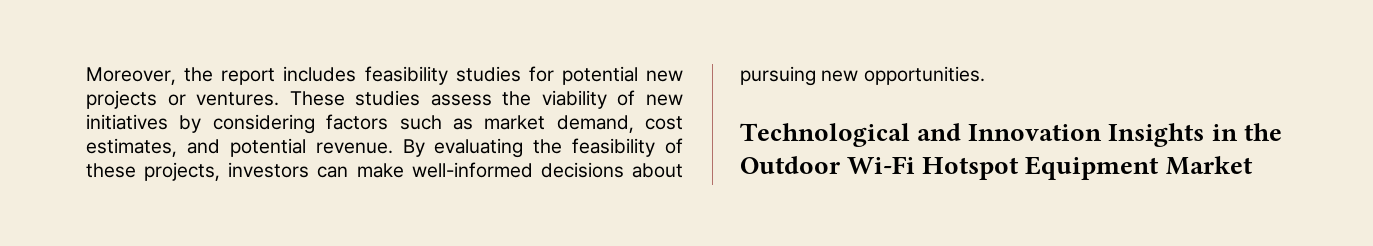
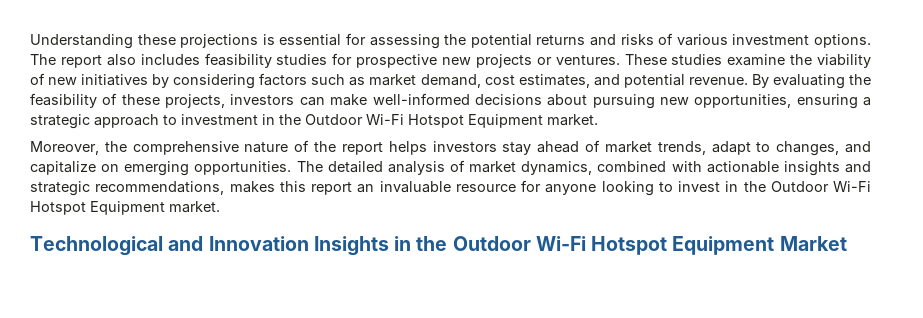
- Moreover, the report includes feasibility studies for potential new projects or ventures.
+ Understanding these projections is essential for assessing the potential returns and risks of various investment options. The report also includes feasibility studies for prospective new projects or ventures.
- These studies assess the viability of new initiatives by considering factors such as market demand, cost estimates, and potential revenue.
+ These studies examine the viability of new initiatives by considering factors such as market demand, cost estimates, and potential revenue.
- By evaluating the feasibility of these projects, investors can make well-informed decisions about pursuing new opportunities.
+ By evaluating the feasibility of these projects, investors can make well-informed decisions about pursuing new opportunities, ensuring a strategic approach to investment in the Outdoor Wi-Fi Hotspot Equipment market.
+ Moreover, the comprehensive nature of the report helps investors stay ahead of market trends, adapt to changes, and capitalize on emerging opportunities. The detailed analysis of market dynamics, combined with actionable insights and strategic recommendations, makes this report an invaluable resource for anyone looking to invest in the Outdoor Wi-Fi Hotspot Equipment market.

